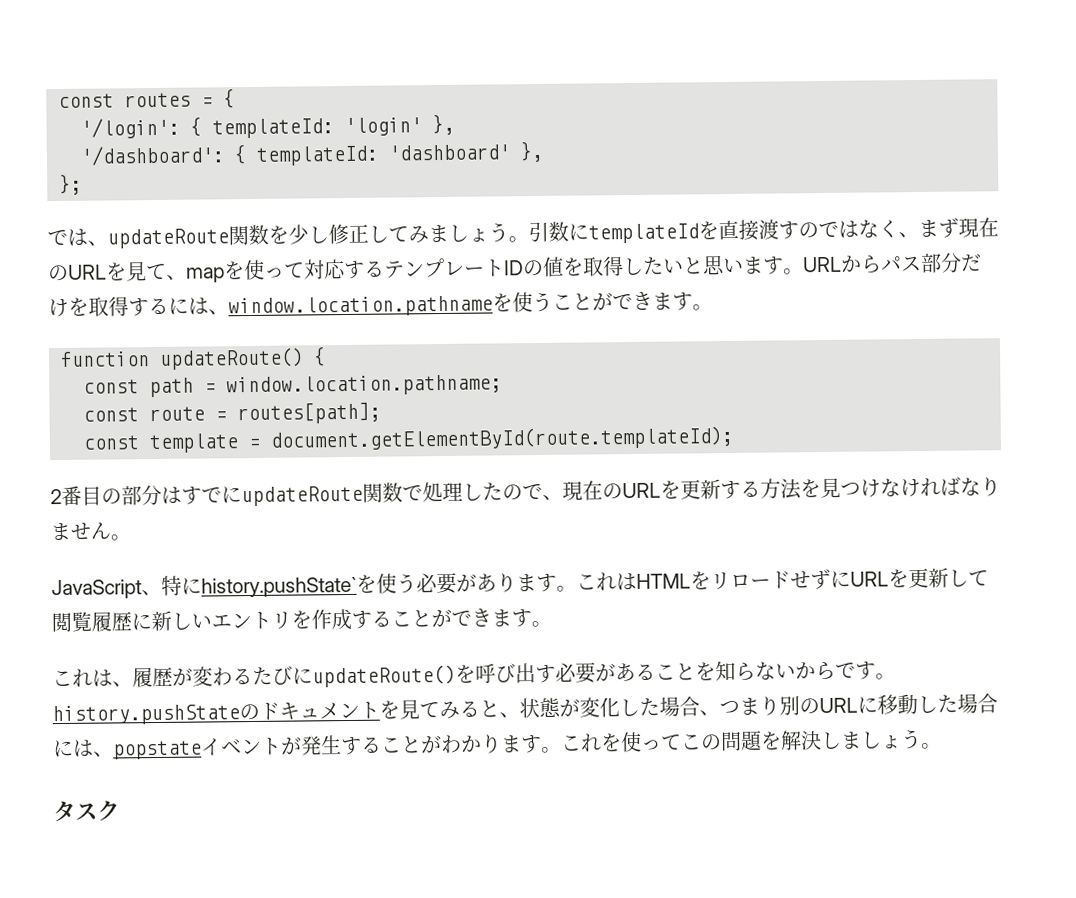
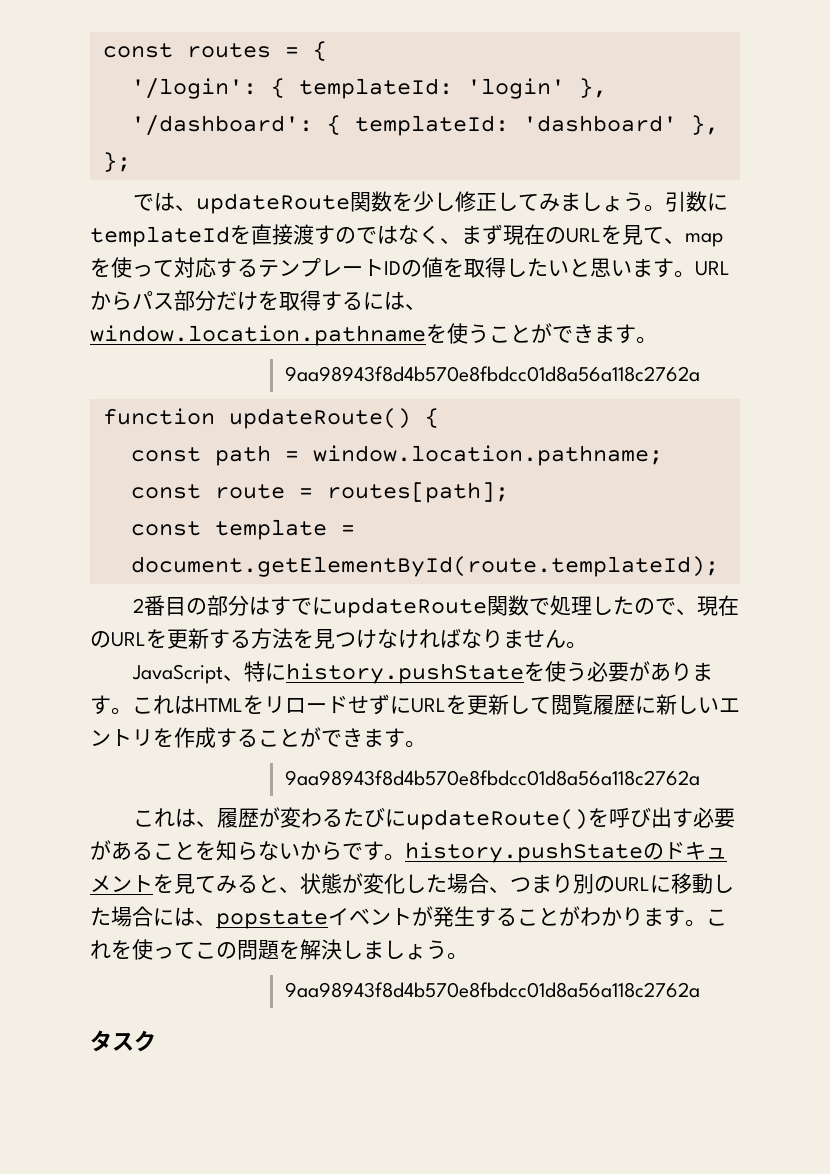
  URLからパス部分だけを取得するには、window.location.pathnameを使うことができます。
+ 9aa98943f8d4b570e8fbdcc01d8a56a118c2762a
- JavaScript、特にhistory.pushState`を使う必要があります。
+ JavaScript、特にhistory.pushStateを使う必要があります。
  これはHTMLをリロードせずにURLを更新して閲覧履歴に新しいエントリを作成することができます。
+ 9aa98943f8d4b570e8fbdcc01d8a56a118c2762a
  これを使ってこの問題を解決しましょう。
+ 9aa98943f8d4b570e8fbdcc01d8a56a118c2762a

